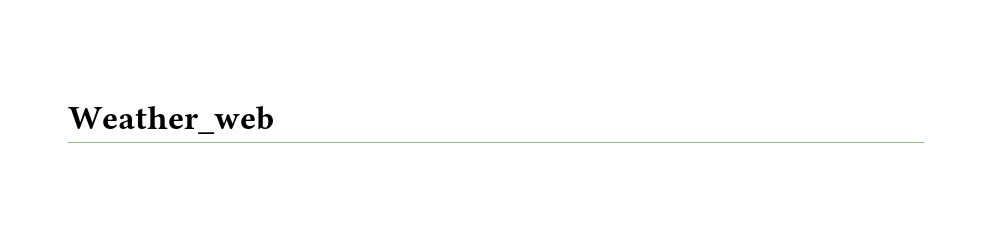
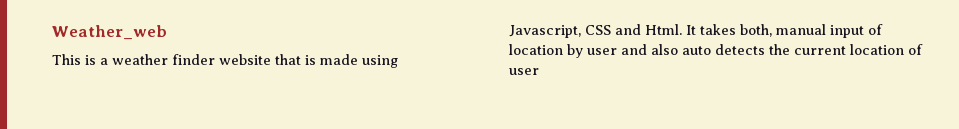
+ This is a weather finder website that is made using Javascript, CSS and Html. It takes both, manual input of location by user and also auto detects the current location of user

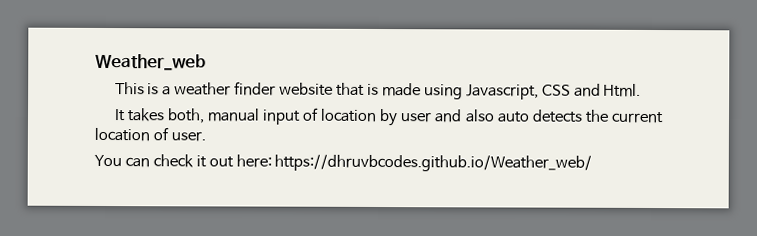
- This is a weather finder website that is made using Javascript, CSS and Html. It takes both, manual input of location by user and also auto detects the current location of user
+ This is a weather finder website that is made using Javascript, CSS and Html.
+ It takes both, manual input of location by user and also auto detects the current location of user.
+ You can check it out here: https://dhruvbcodes.github.io/Weather_web/

